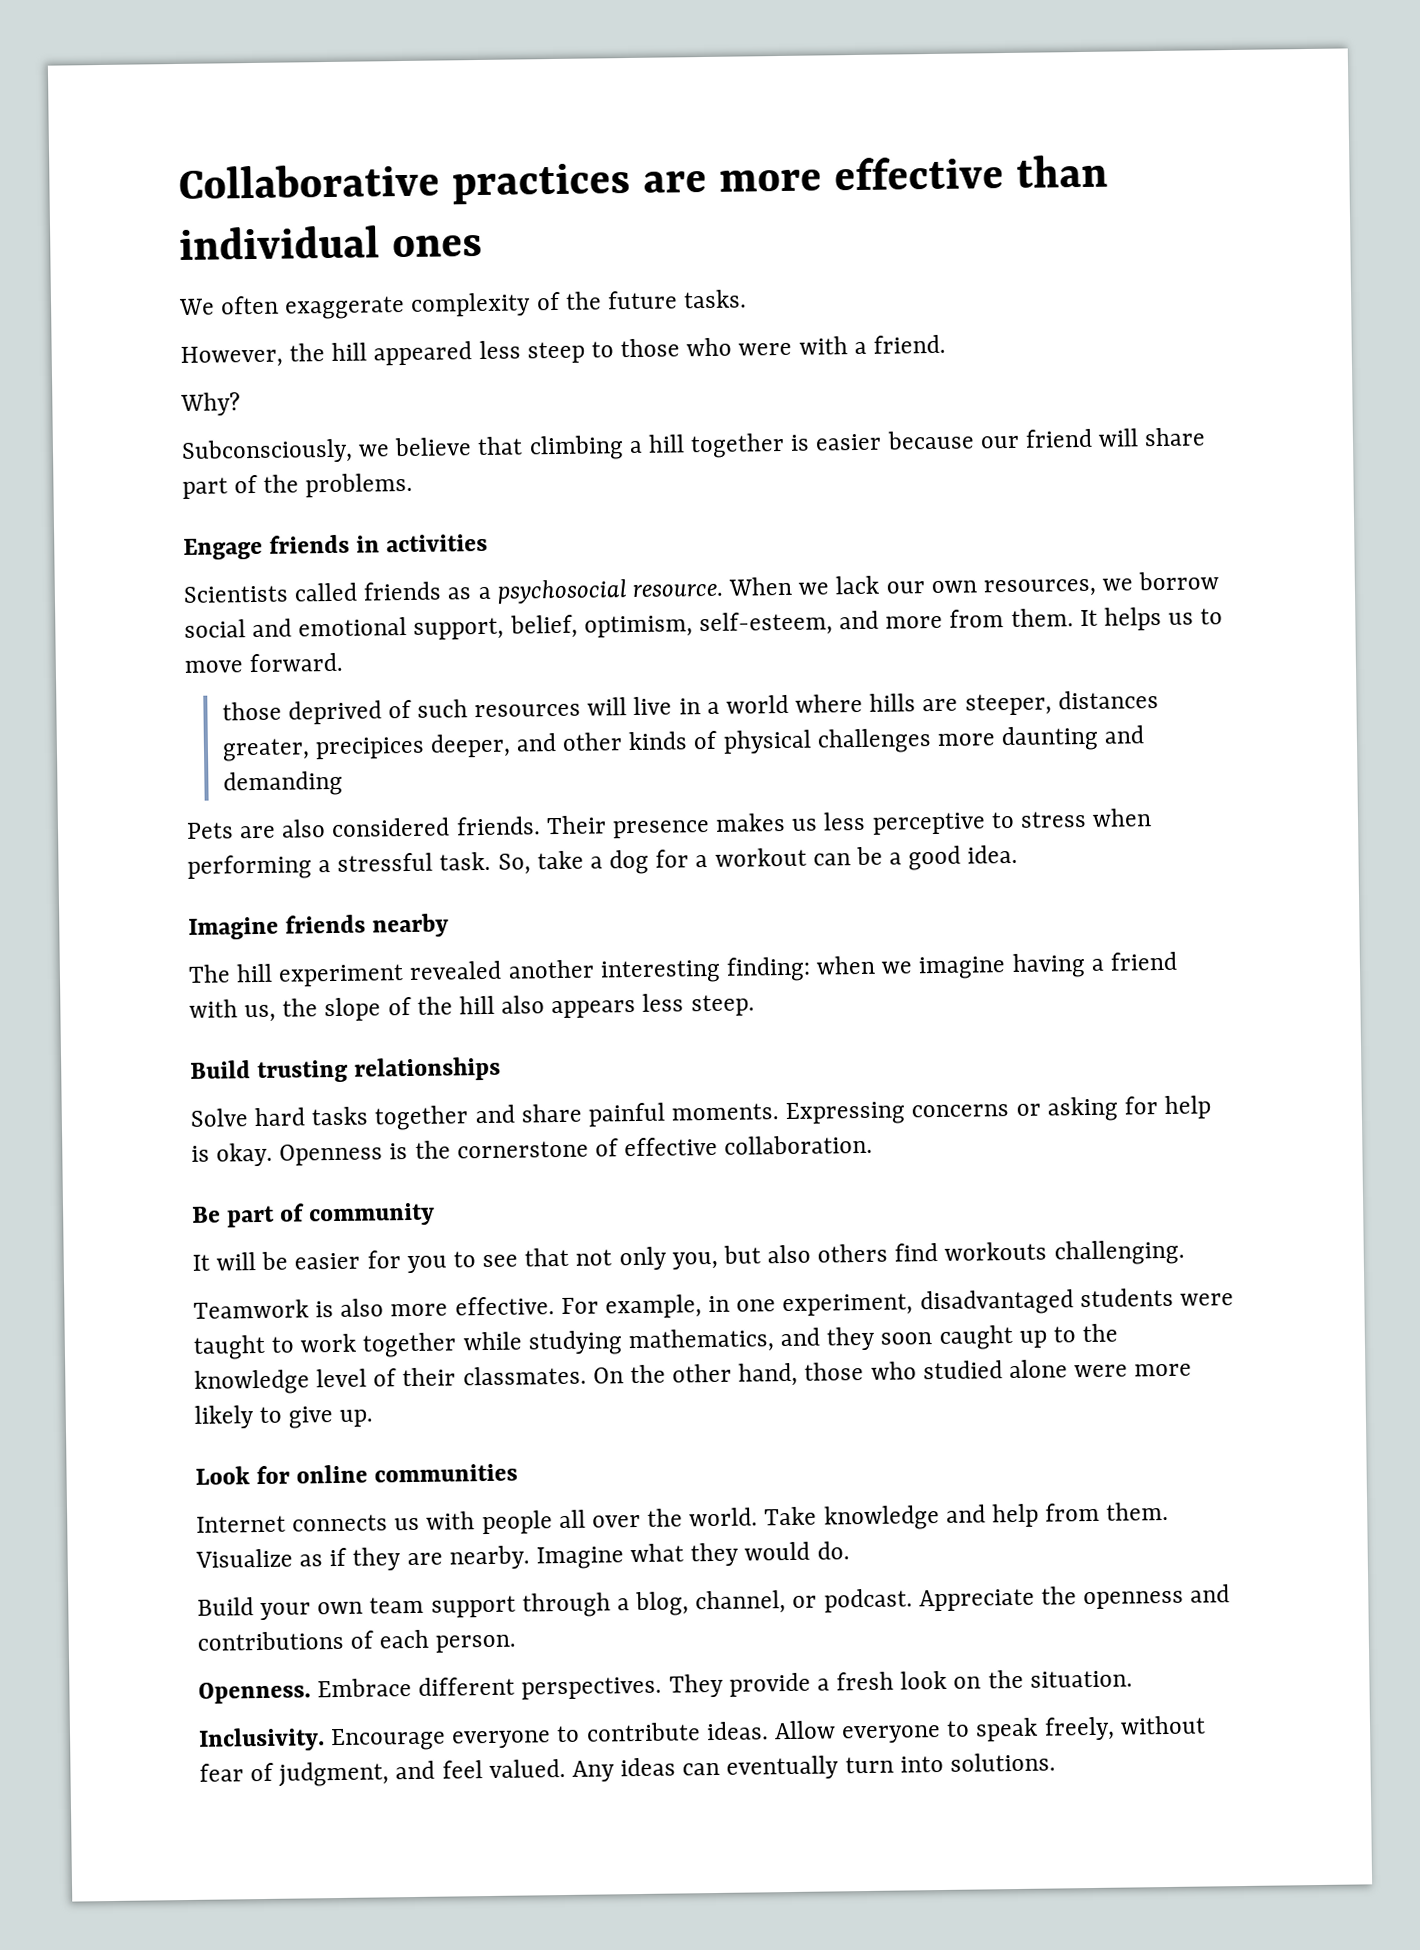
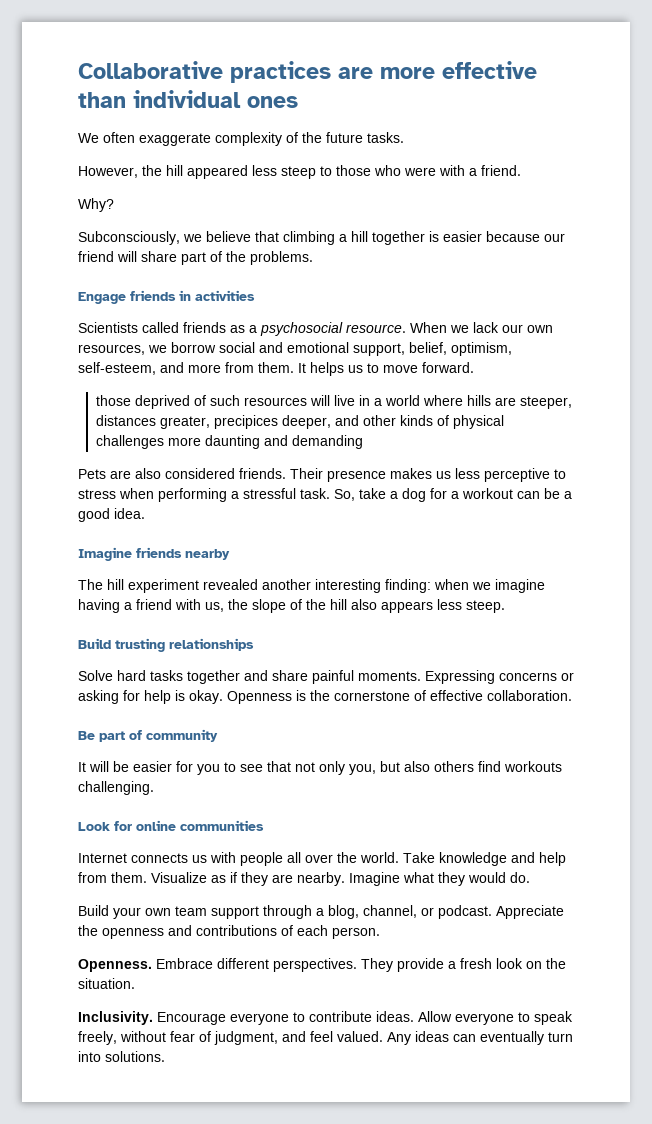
- Teamwork is also more effective. For example, in one experiment, disadvantaged students were taught to work together while studying mathematics, and they soon caught up to the knowledge level of their classmates. On the other hand, those who studied alone were more likely to give up.

